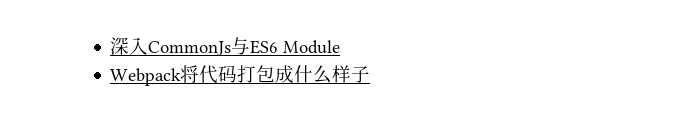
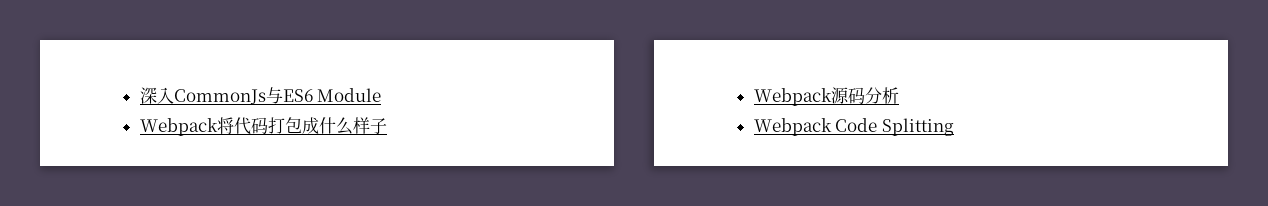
+ Webpack源码分析
+ Webpack Code Splitting

